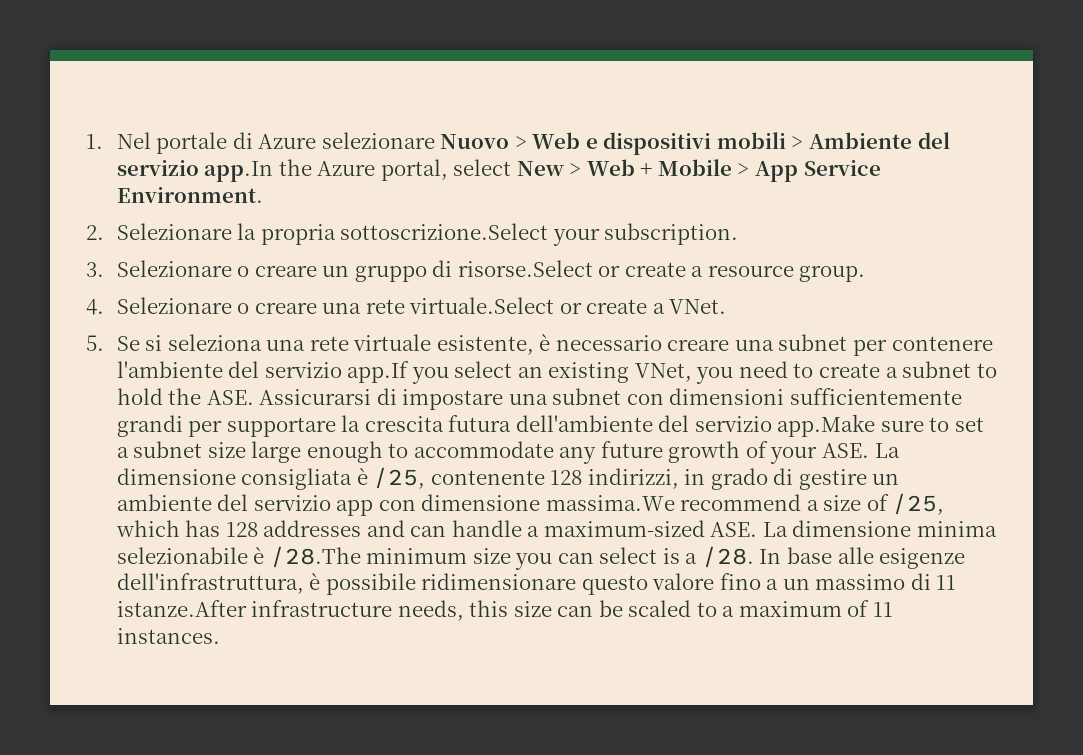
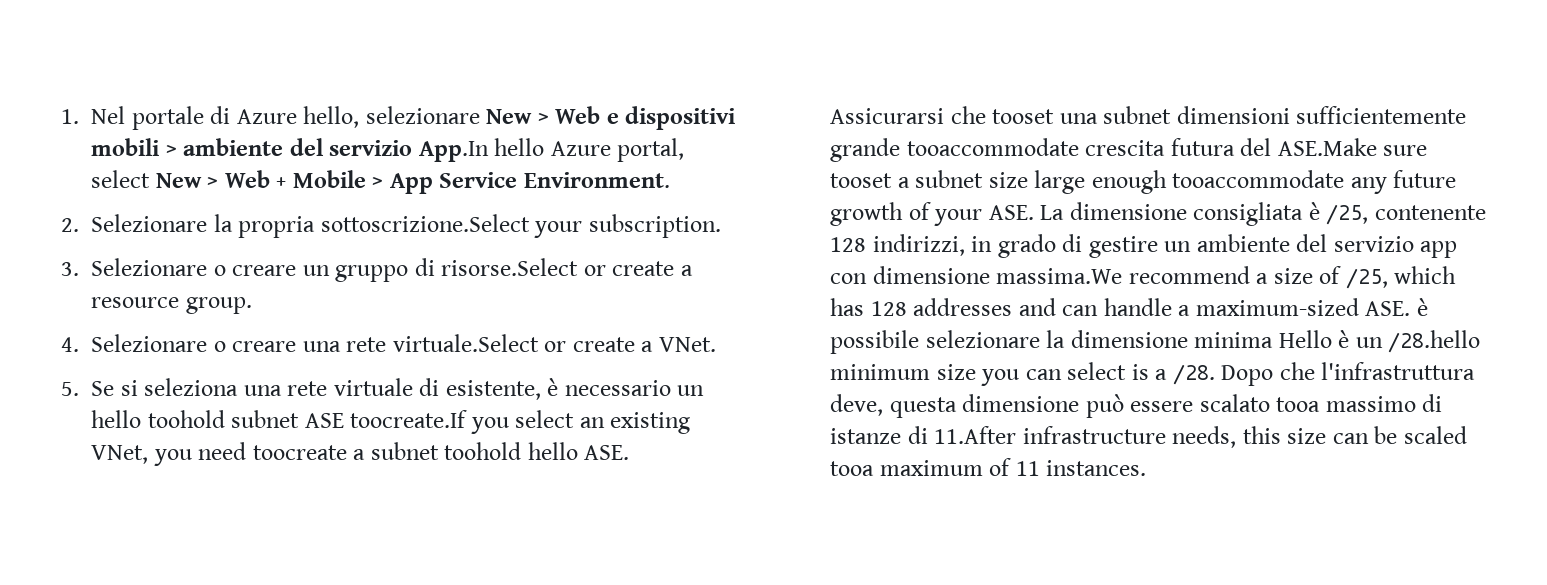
- 1. Nel portale di Azure selezionare Nuovo > Web e dispositivi mobili > Ambiente del servizio app.In the Azure portal, select New > Web + Mobile > App Service Environment.
+ 1. Nel portale di Azure hello, selezionare New > Web e dispositivi mobili > ambiente del servizio App.In hello Azure portal, select New > Web + Mobile > App Service Environment.
- 5. Se si seleziona una rete virtuale esistente, è necessario creare una subnet per contenere l'ambiente del servizio app.If you select an existing VNet, you need to create a subnet to hold the ASE. Assicurarsi di impostare una subnet con dimensioni sufficientemente grandi per supportare la crescita futura dell'ambiente del servizio app.Make sure to set a subnet size large enough to accommodate any future growth of your ASE. La dimensione consigliata è /25, contenente 128 indirizzi, in grado di gestire un ambiente del servizio app con dimensione massima.We recommend a size of /25, which has 128 addresses and can handle a maximum-sized ASE. La dimensione minima selezionabile è /28.The minimum size you can select is a /28.
+ 5. Se si seleziona una rete virtuale di esistente, è necessario un hello toohold subnet ASE toocreate.If you select an existing VNet, you need toocreate a subnet toohold hello ASE. Assicurarsi che tooset una subnet dimensioni sufficientemente grande tooaccommodate crescita futura del ASE.Make sure tooset a subnet size large enough tooaccommodate any future growth of your ASE. La dimensione consigliata è /25, contenente 128 indirizzi, in grado di gestire un ambiente del servizio app con dimensione massima.We recommend a size of /25, which has 128 addresses and can handle a maximum-sized ASE. è possibile selezionare la dimensione minima Hello è un /28.hello minimum size you can select is a /28.
- In base alle esigenze dell'infrastruttura, è possibile ridimensionare questo valore fino a un massimo di 11 istanze.After infrastructure needs, this size can be scaled to a maximum of 11 instances.
+ Dopo che l'infrastruttura deve, questa dimensione può essere scalato tooa massimo di istanze di 11.After infrastructure needs, this size can be scaled tooa maximum of 11 instances.

